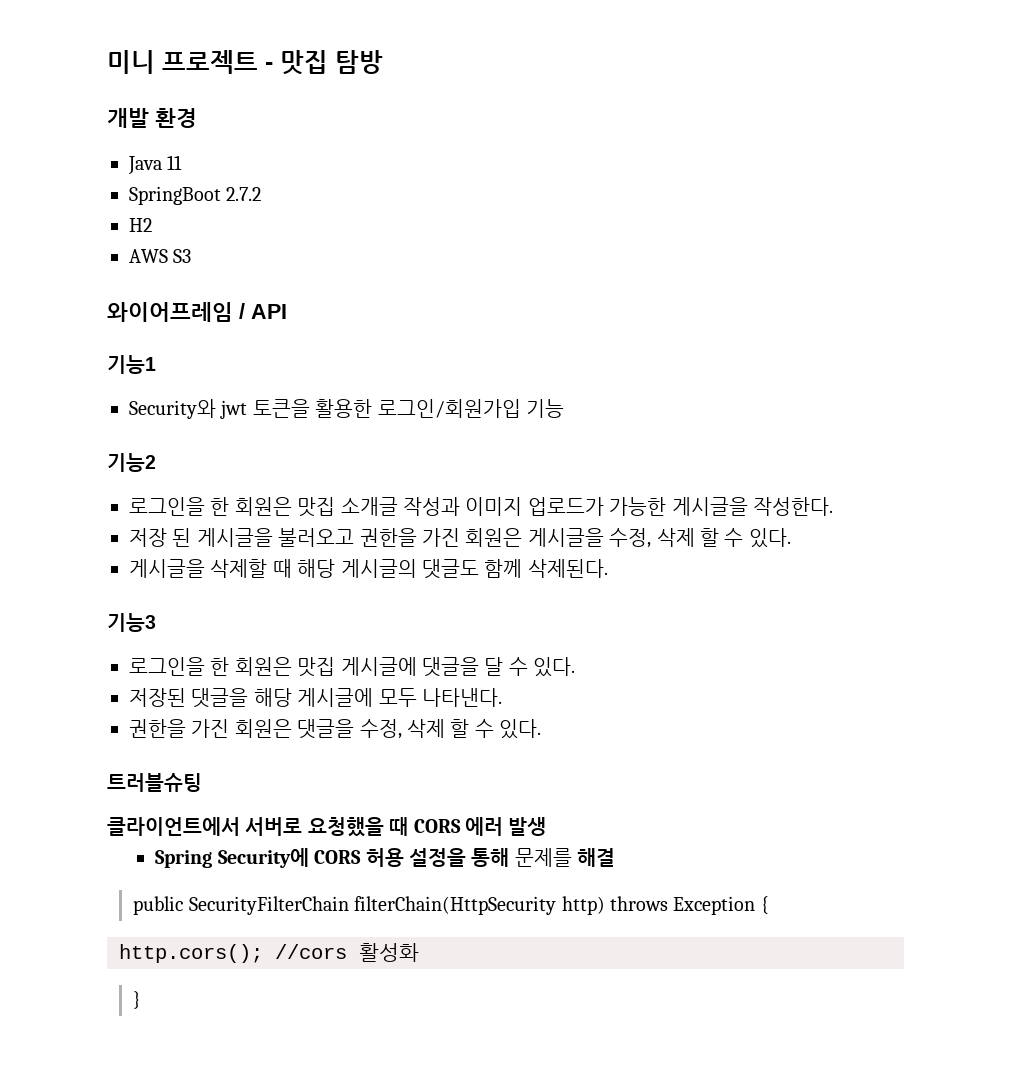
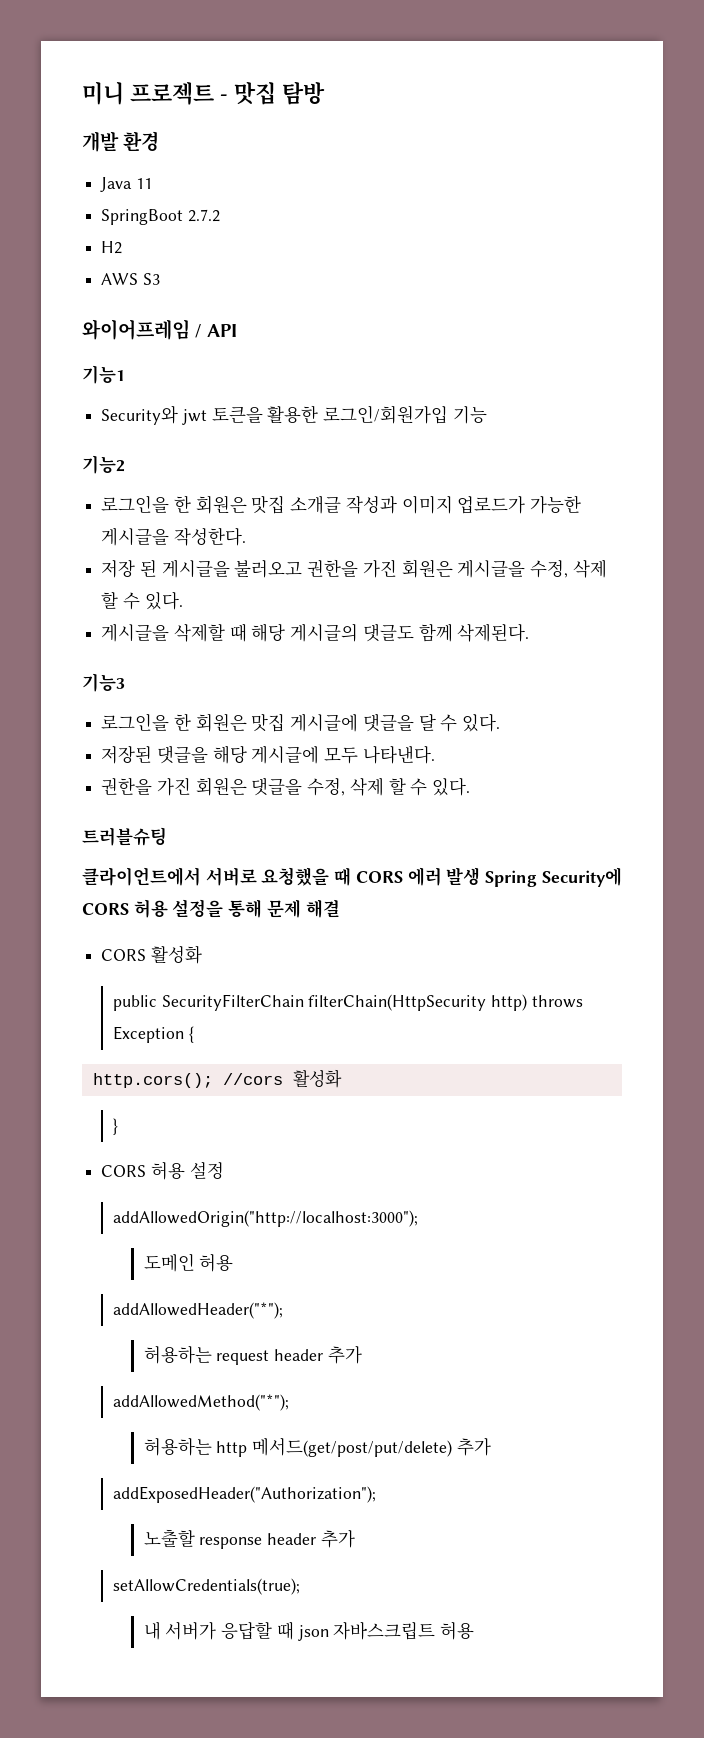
- 클라이언트에서 서버로 요청했을 때 CORS 에러 발생
- Spring Security에 CORS 허용 설정을 통해 문제를 해결
+ 클라이언트에서 서버로 요청했을 때 CORS 에러 발생 Spring Security에 CORS 허용 설정을 통해 문제 해결
+ CORS 활성화
+ CORS 허용 설정
+ addAllowedOrigin("http://localhost:3000");
+ 도메인 허용
+ addAllowedHeader("*");
+ 허용하는 request header 추가
+ addAllowedMethod("*");
+ 허용하는 http 메서드(get/post/put/delete) 추가
+ addExposedHeader("Authorization");
+ 노출할 response header 추가
+ setAllowCredentials(true);
+ 내 서버가 응답할 때 json 자바스크립트 허용

